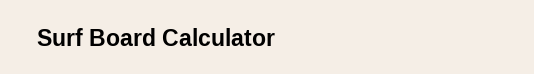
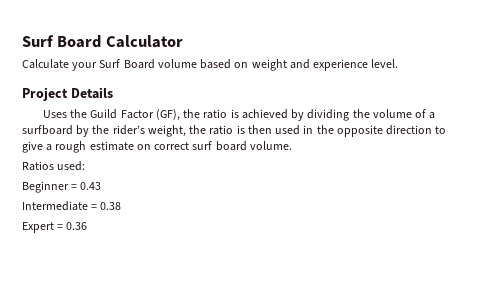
+ Calculate your Surf Board volume based on weight and experience level.
+ Project Details
+ Uses the Guild Factor (GF), the ratio is achieved by dividing the volume of a surfboard by the rider’s weight, the ratio is then used in the opposite direction to give a rough estimate on correct surf board volume.
+ Ratios used:
+ Beginner = 0.43
+ Intermediate = 0.38
+ Expert = 0.36

